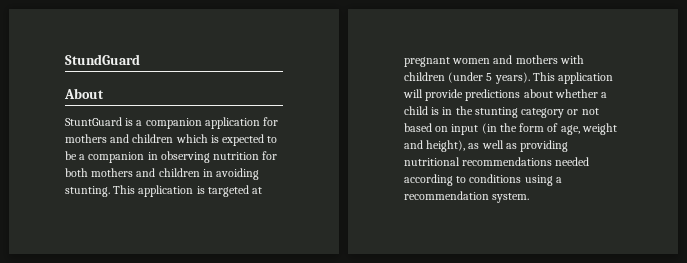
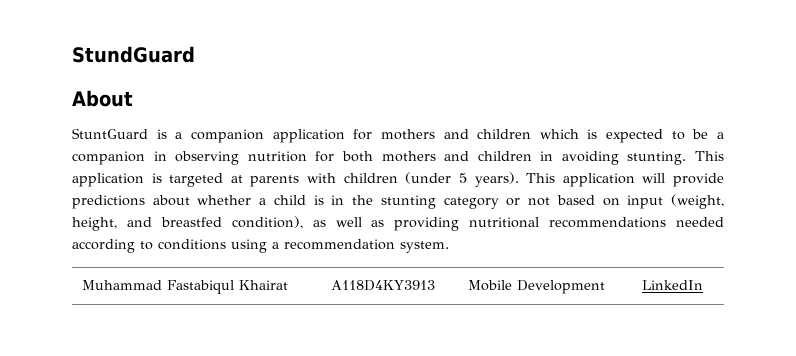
- This application is targeted at pregnant women and mothers with children (under 5 years).
+ This application is targeted at parents with children (under 5 years).
- This application will provide predictions about whether a child is in the stunting category or not based on input (in the form of age, weight and height), as well as providing nutritional recommendations needed according to conditions using a recommendation system.
+ This application will provide predictions about whether a child is in the stunting category or not based on input (weight, height, and breastfed condition), as well as providing nutritional recommendations needed according to conditions using a recommendation system.
+ Muhammad Fastabiqul Khairat | A118D4KY3913 | Mobile Development | LinkedIn

